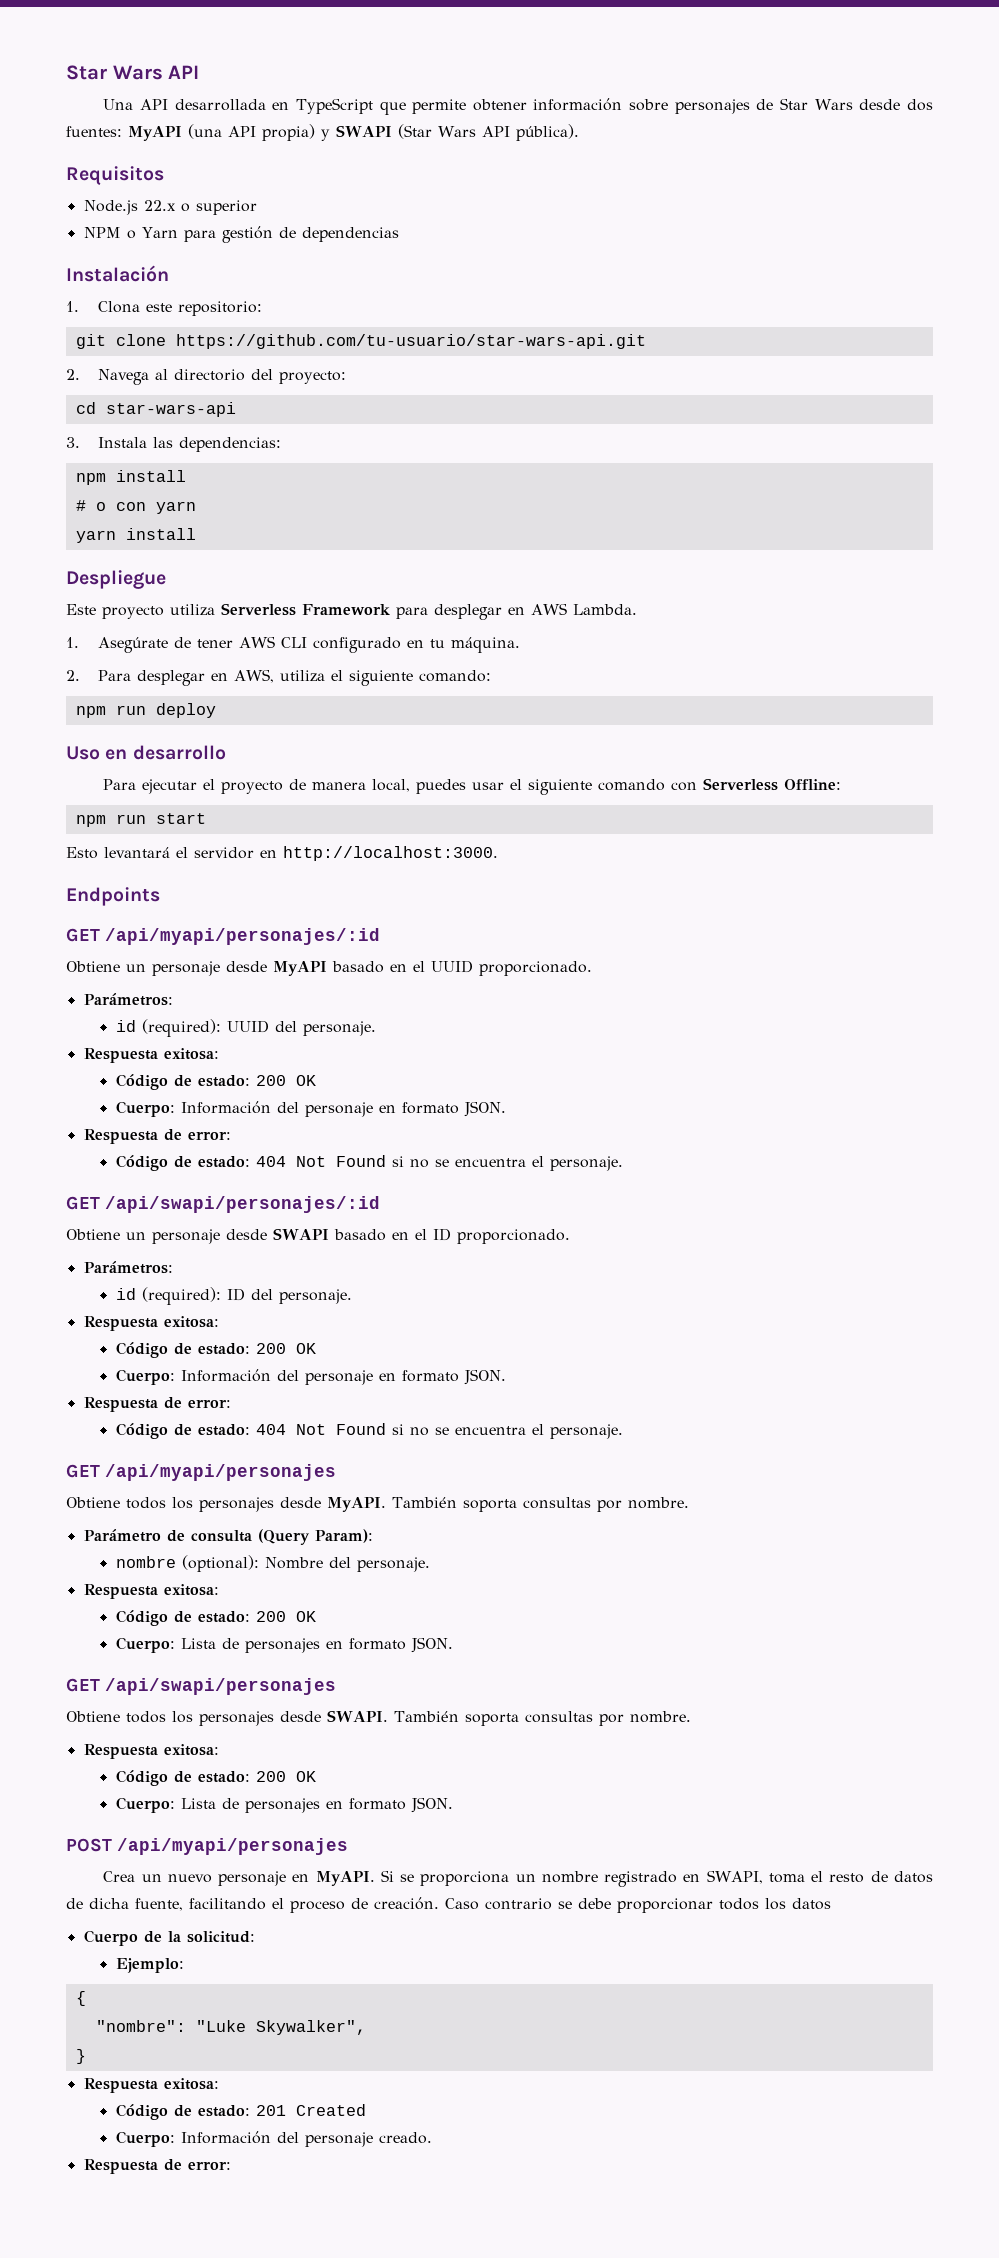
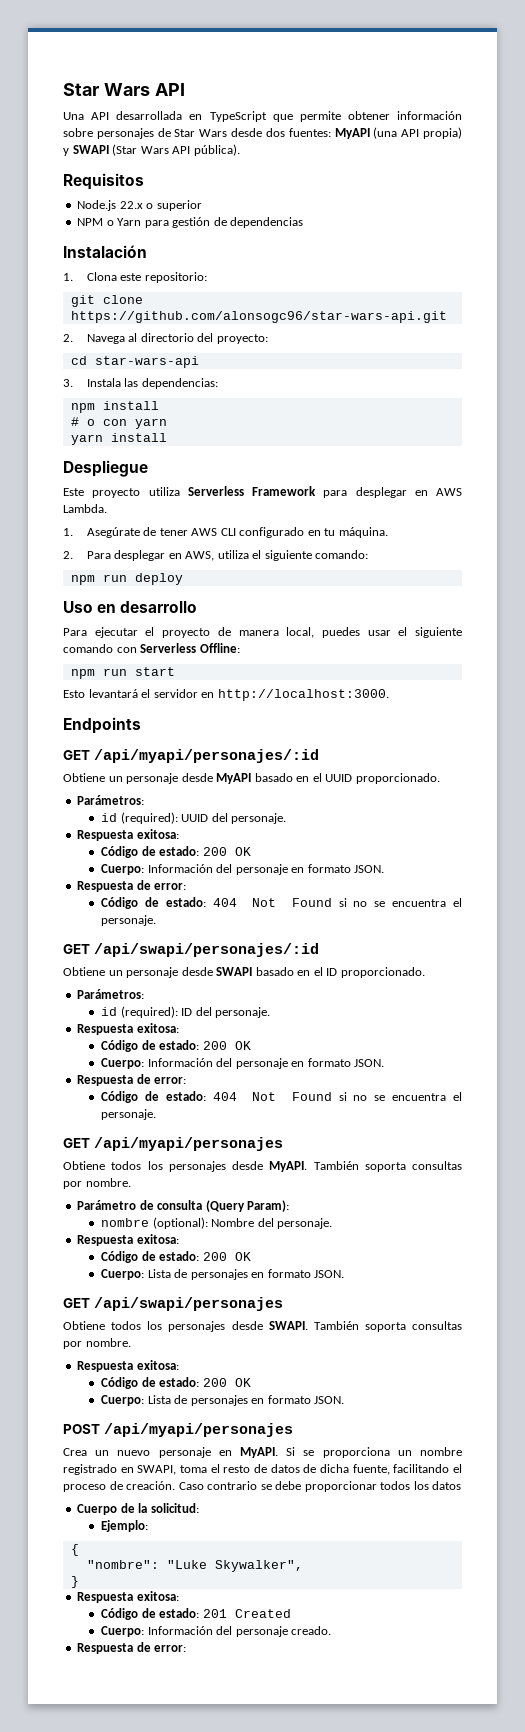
- git clone https://github.com/tu-usuario/star-wars-api.git
+ git clone https://github.com/alonsogc96/star-wars-api.git

